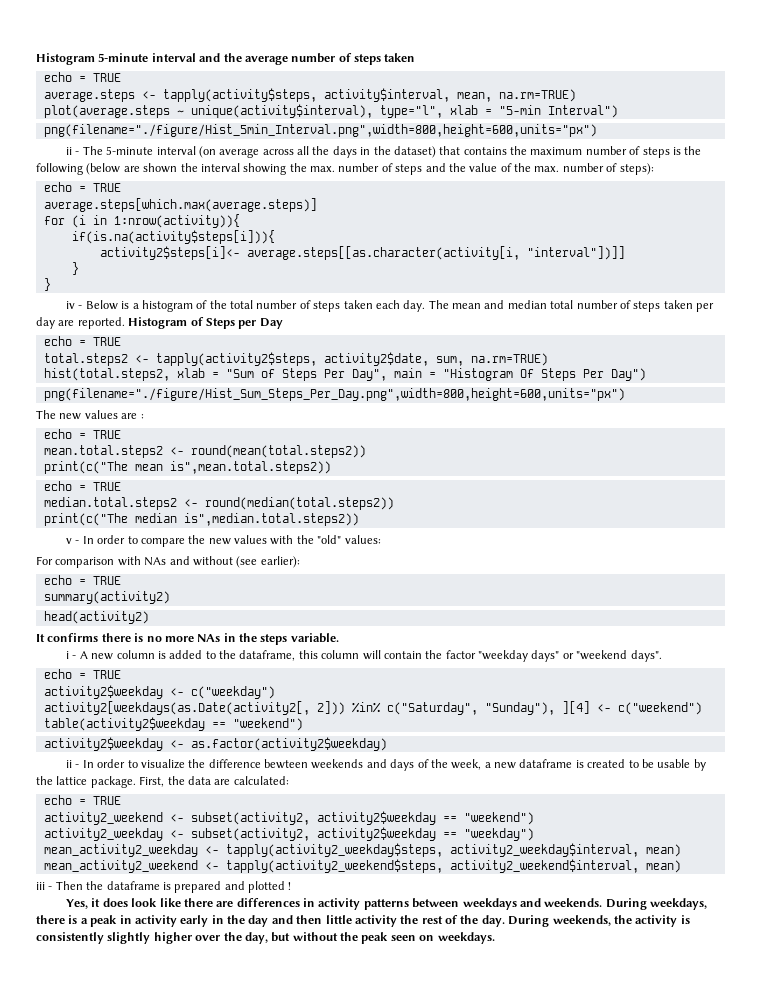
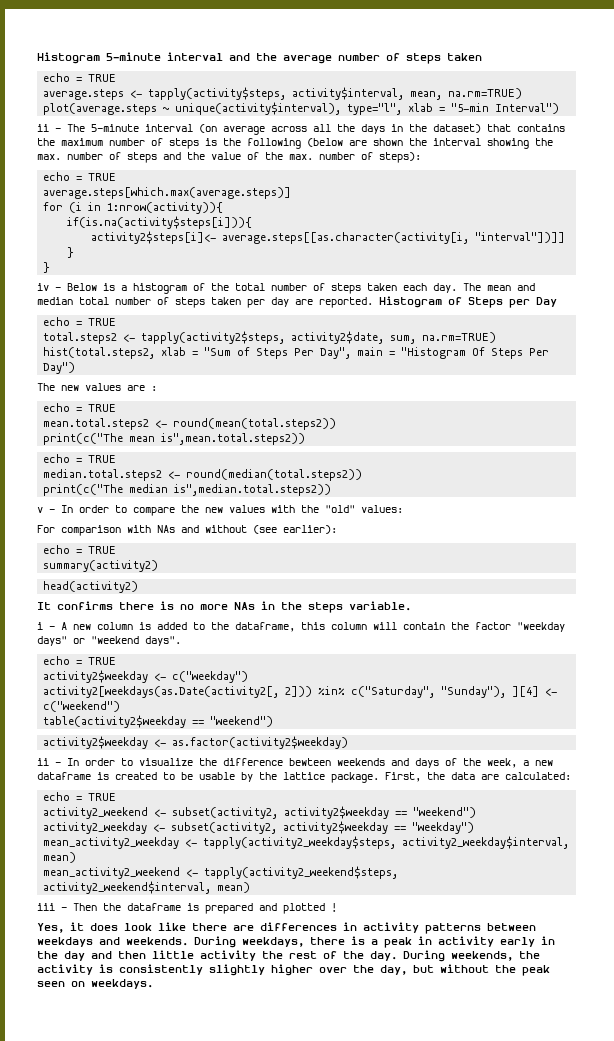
- png(filename="./figure/Hist_5min_Interval.png",width=800,height=600,units="px")
- png(filename="./figure/Hist_Sum_Steps_Per_Day.png",width=800,height=600,units="px")

